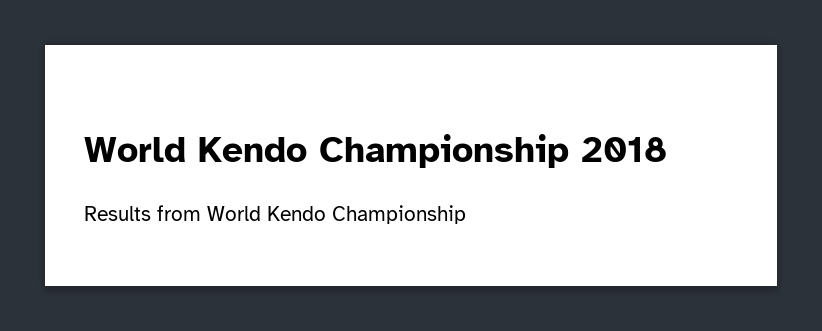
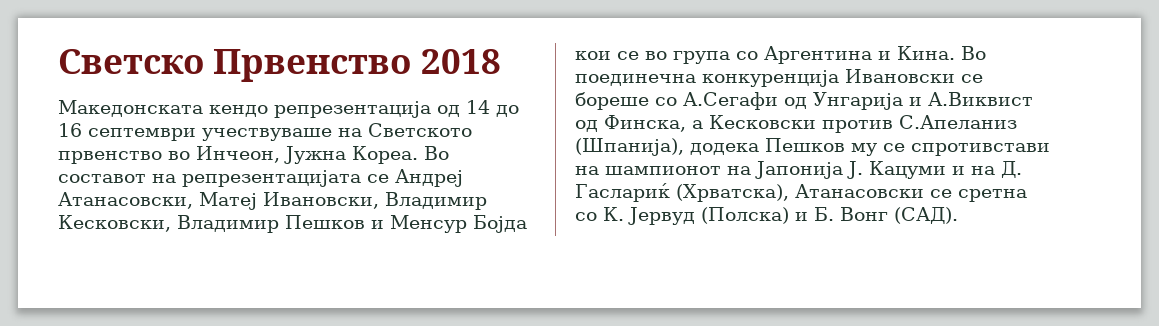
- World Kendo Championship 2018
- Results from World Kendo Championship
+ Светско Првенство 2018
+ Македонската кендо репрезентација од 14 до 16 септември учествуваше на Светското првенство во Инчеон, Јужна Кореа. Во составот на репрезентацијата се Андреј Атанасовски, Матеј Ивановски, Владимир Кесковски, Владимир Пешков и Менсур Бојда кои се во група со Аргентина и Кина. Во поединечна конкуренција Ивановски се бореше со А.Сегафи од Унгарија и А.Виквист од Финска, а Кесковски против С.Апеланиз (Шпанија), додека Пешков му се спротивстави на шампионот на Јапонија Ј. Кацуми и на Д. Гаслариќ (Хрватска), Атанасовски се сретна со К. Јервуд (Полска) и Б. Вонг (САД).

